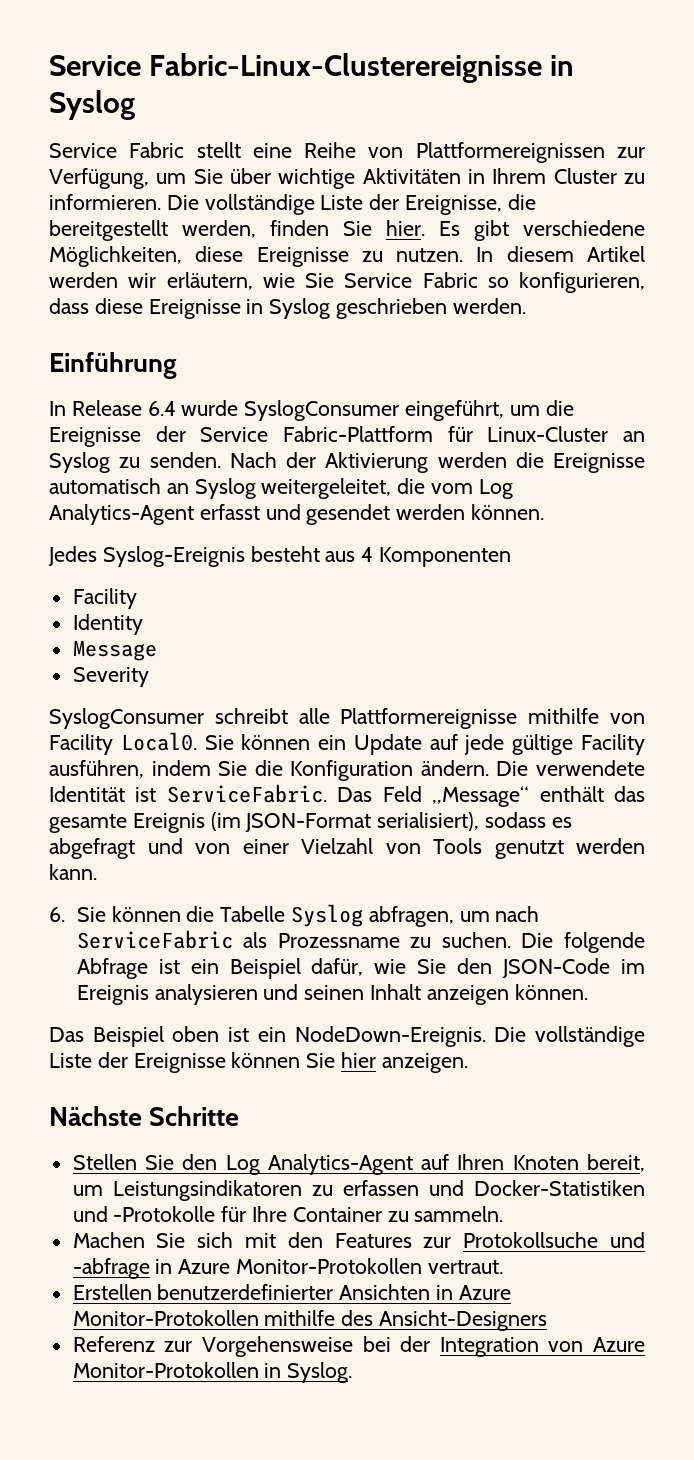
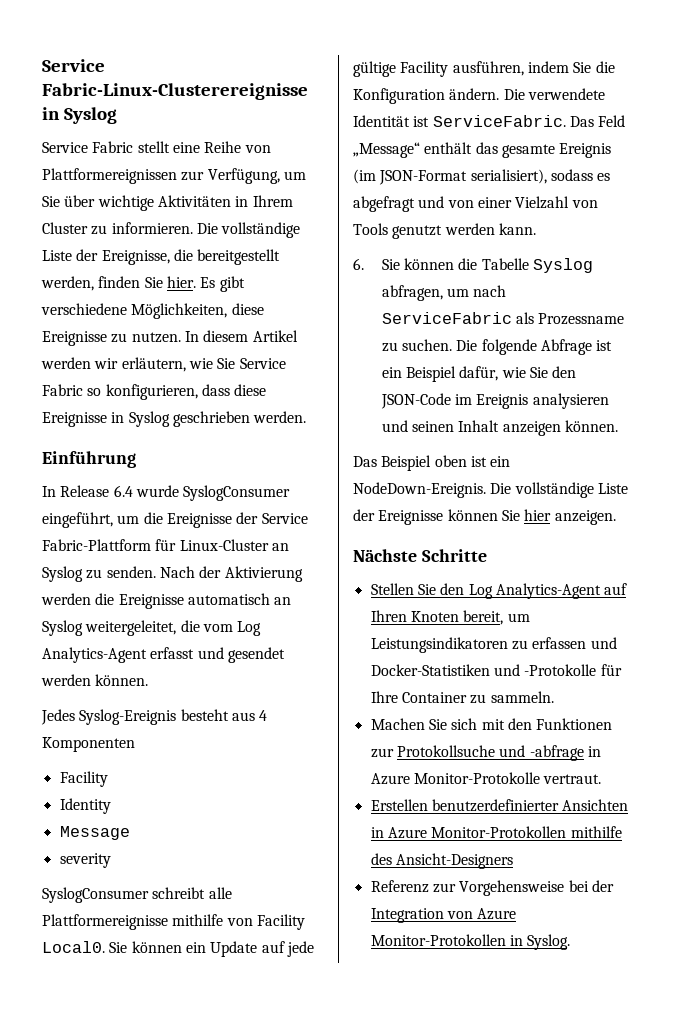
- Severity
+ severity
- Machen Sie sich mit den Features zur Protokollsuche und -abfrage in Azure Monitor-Protokollen vertraut.
+ Machen Sie sich mit den Funktionen zur Protokollsuche und -abfrage in Azure Monitor-Protokolle vertraut.

